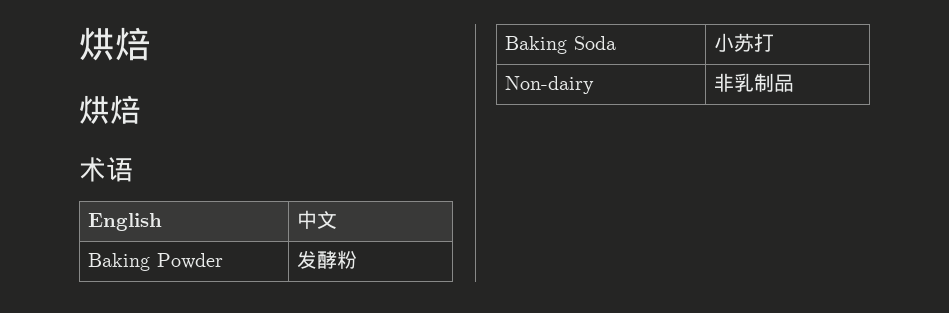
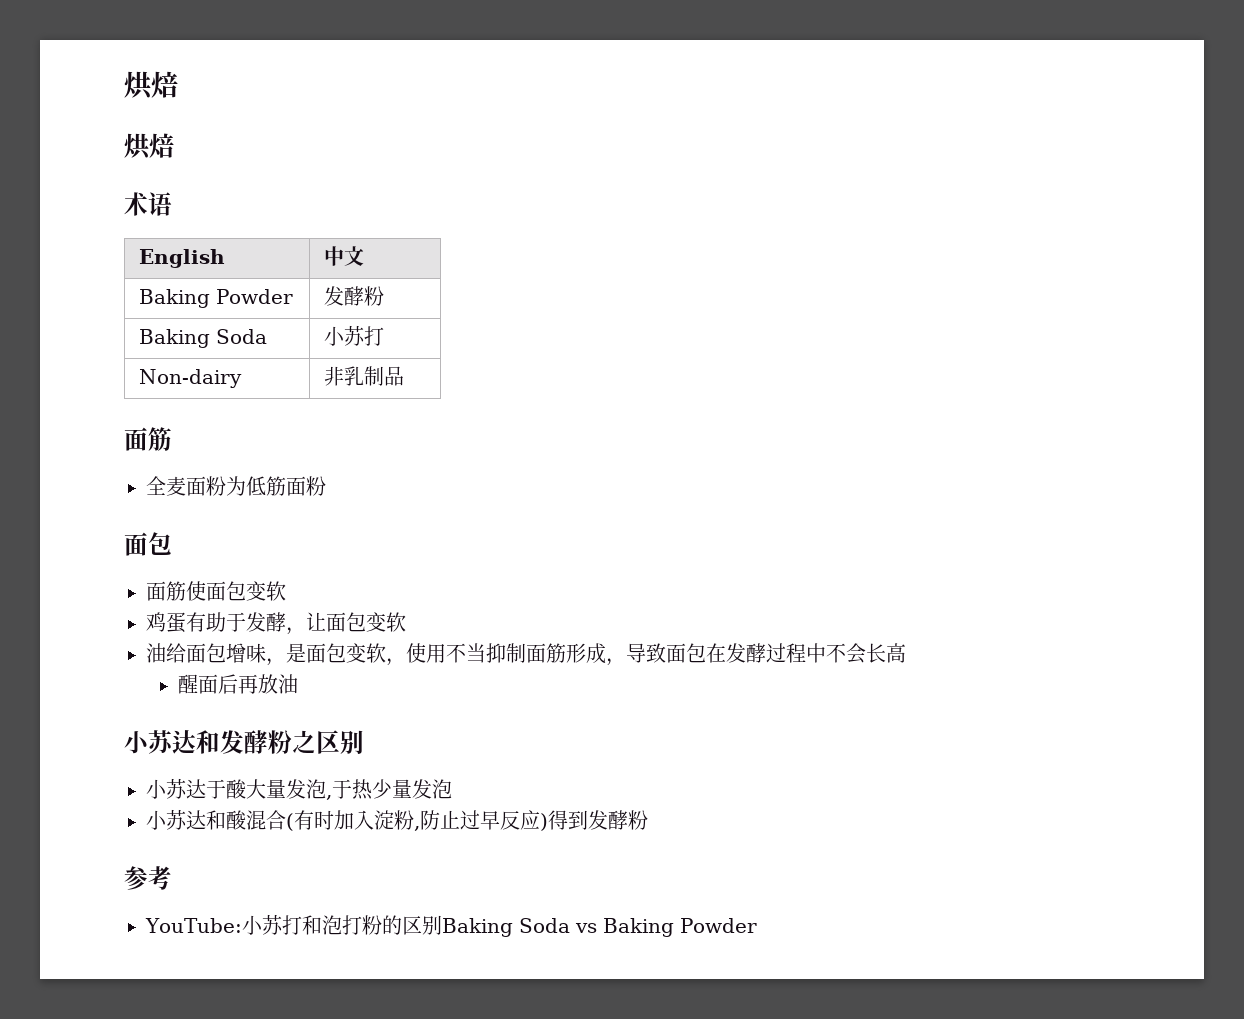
  Non-dairy | 非乳制品
+ 面筋
+ 全麦面粉为低筋面粉
+ 面包
+ 面筋使面包变软
+ 鸡蛋有助于发酵，让面包变软
+ 油给面包增味，是面包变软，使用不当抑制面筋形成，导致面包在发酵过程中不会长高
+ 醒面后再放油
+ 小苏达和发酵粉之区别
+ 小苏达于酸大量发泡,于热少量发泡
+ 小苏达和酸混合(有时加入淀粉,防止过早反应)得到发酵粉
+ 参考
+ YouTube:小苏打和泡打粉的区别Baking Soda vs Baking Powder

